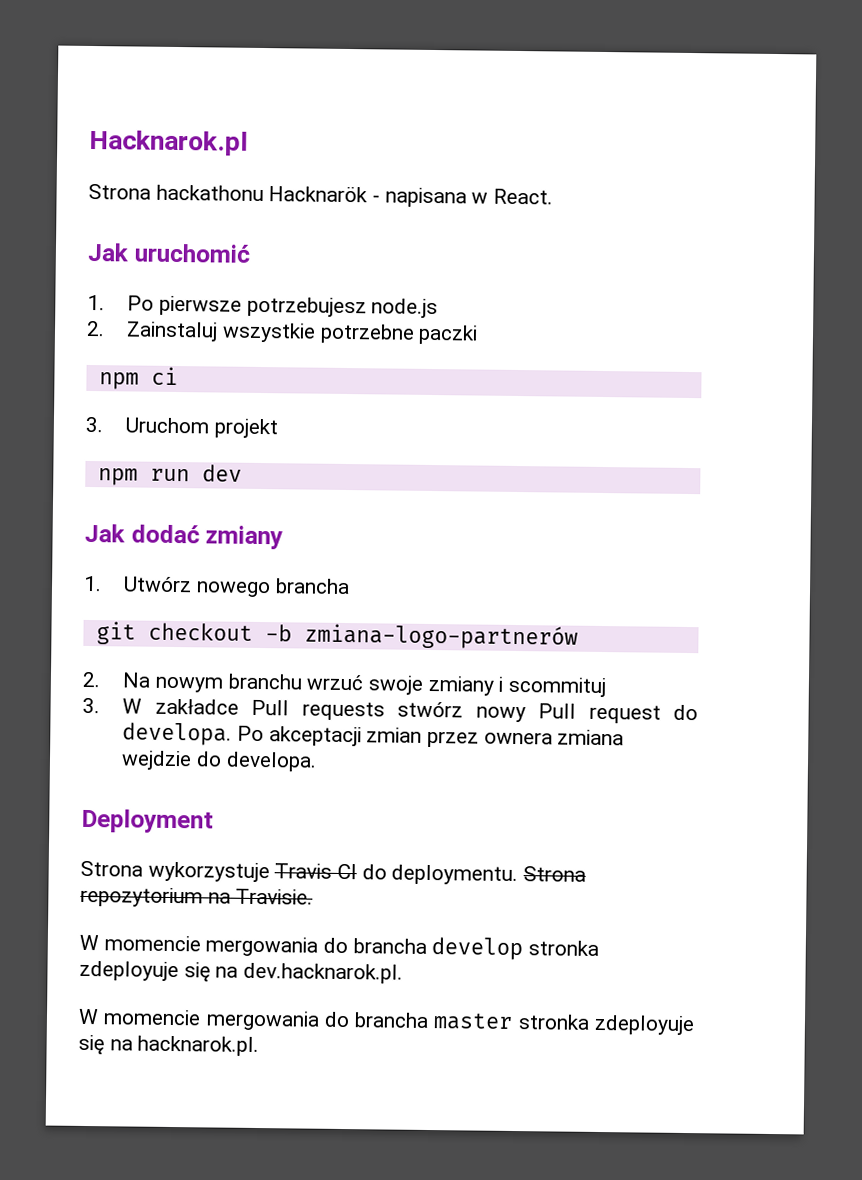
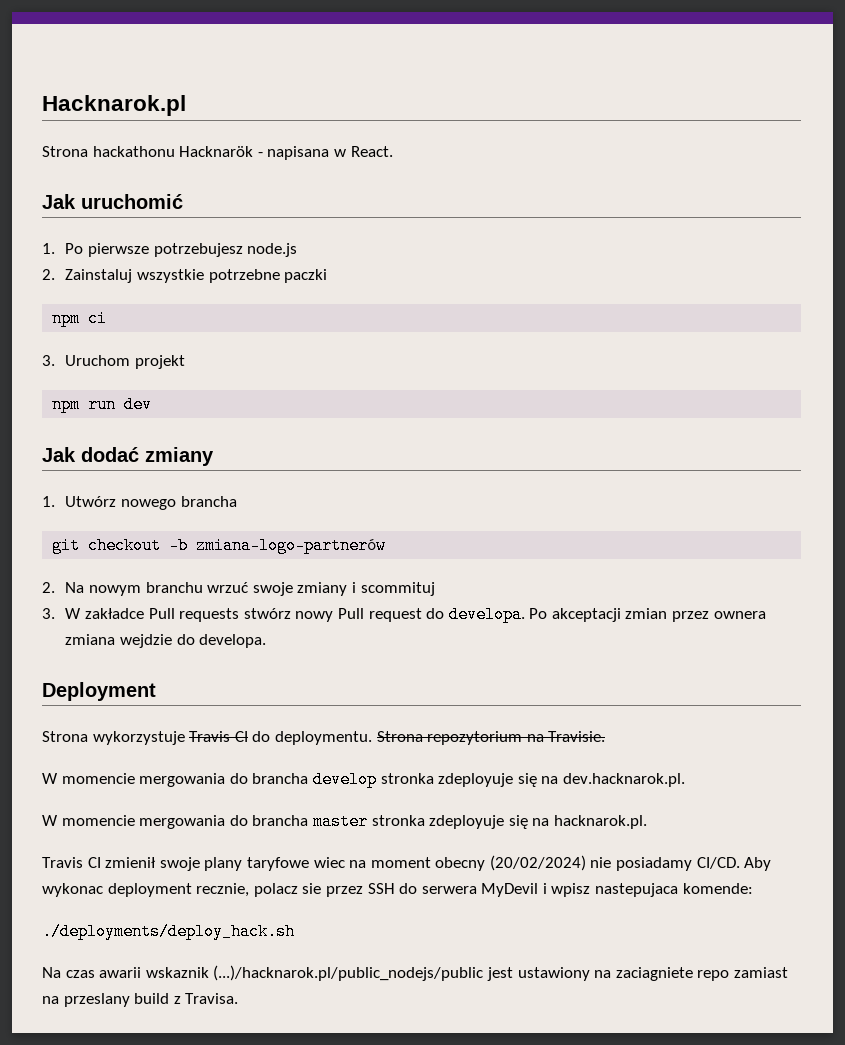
+ Travis CI zmienił swoje plany taryfowe wiec na moment obecny (20/02/2024) nie posiadamy CI/CD. Aby wykonac deployment recznie, polacz sie przez SSH do serwera MyDevil i wpisz nastepujaca komende:
+ ./deployments/deploy_hack.sh
+ Na czas awarii wskaznik (...)/hacknarok.pl/public_nodejs/public jest ustawiony na zaciagniete repo zamiast na przeslany build z Travisa.

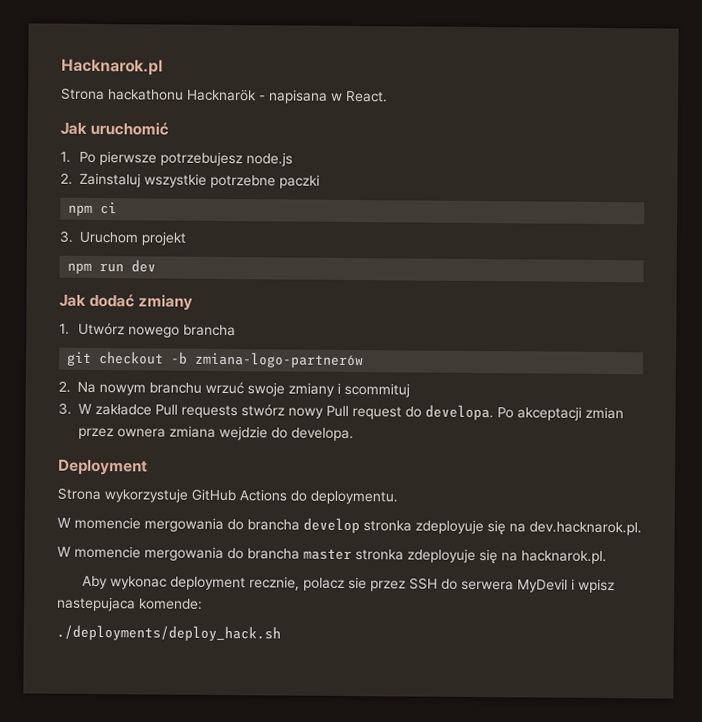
- Strona wykorzystuje Travis CI do deploymentu. Strona repozytorium na Travisie.
+ Strona wykorzystuje GitHub Actions do deploymentu.
- Travis CI zmienił swoje plany taryfowe wiec na moment obecny (20/02/2024) nie posiadamy CI/CD.
- Na czas awarii wskaznik (...)/hacknarok.pl/public_nodejs/public jest ustawiony na zaciagniete repo zamiast na przeslany build z Travisa.

